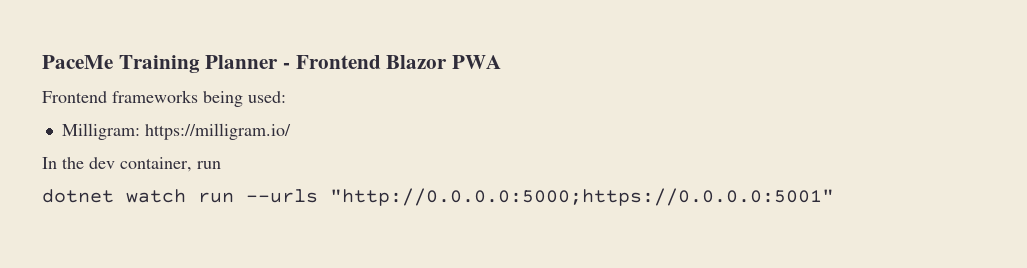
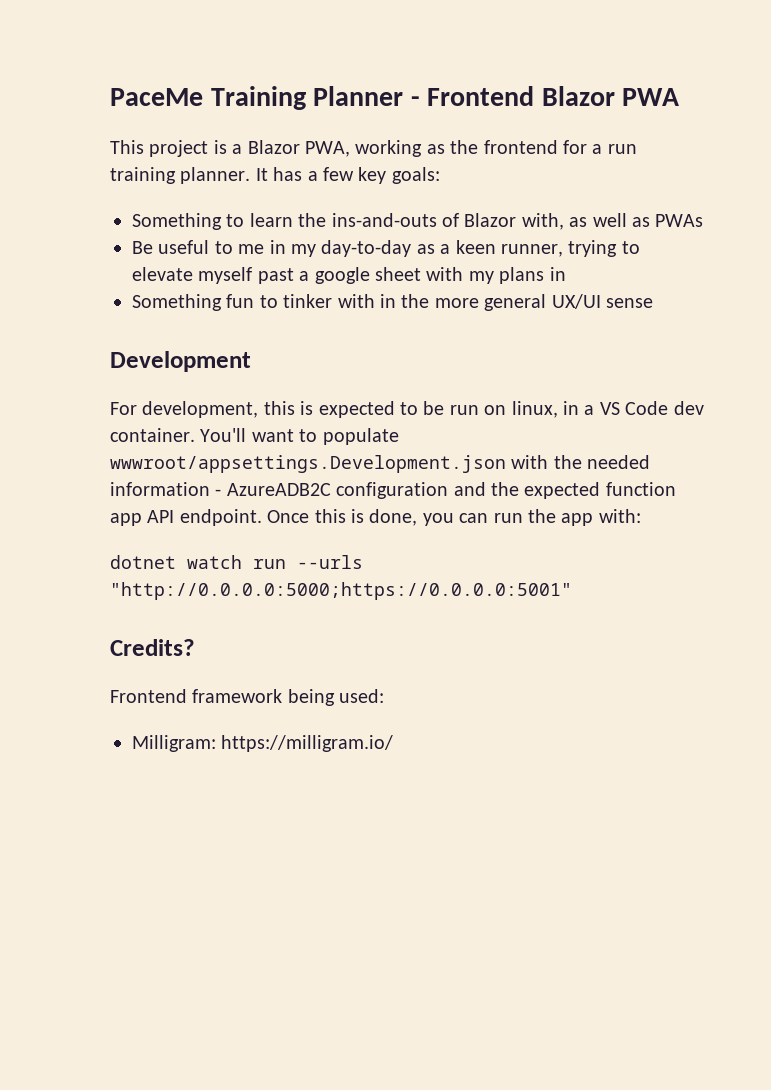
- Frontend frameworks being used:
- Milligram: https://milligram.io/
- In the dev container, run
+ This project is a Blazor PWA, working as the frontend for a run training planner. It has a few key goals:
+ Something to learn the ins-and-outs of Blazor with, as well as PWAs
+ Be useful to me in my day-to-day as a keen runner, trying to elevate myself past a google sheet with my plans in
+ Something fun to tinker with in the more general UX/UI sense
+ Development
+ For development, this is expected to be run on linux, in a VS Code dev container. You'll want to populate wwwroot/appsettings.Development.json with the needed information - AzureADB2C configuration and the expected function app API endpoint. Once this is done, you can run the app with:
+ Credits?
+ Frontend framework being used:
+ Milligram: https://milligram.io/

